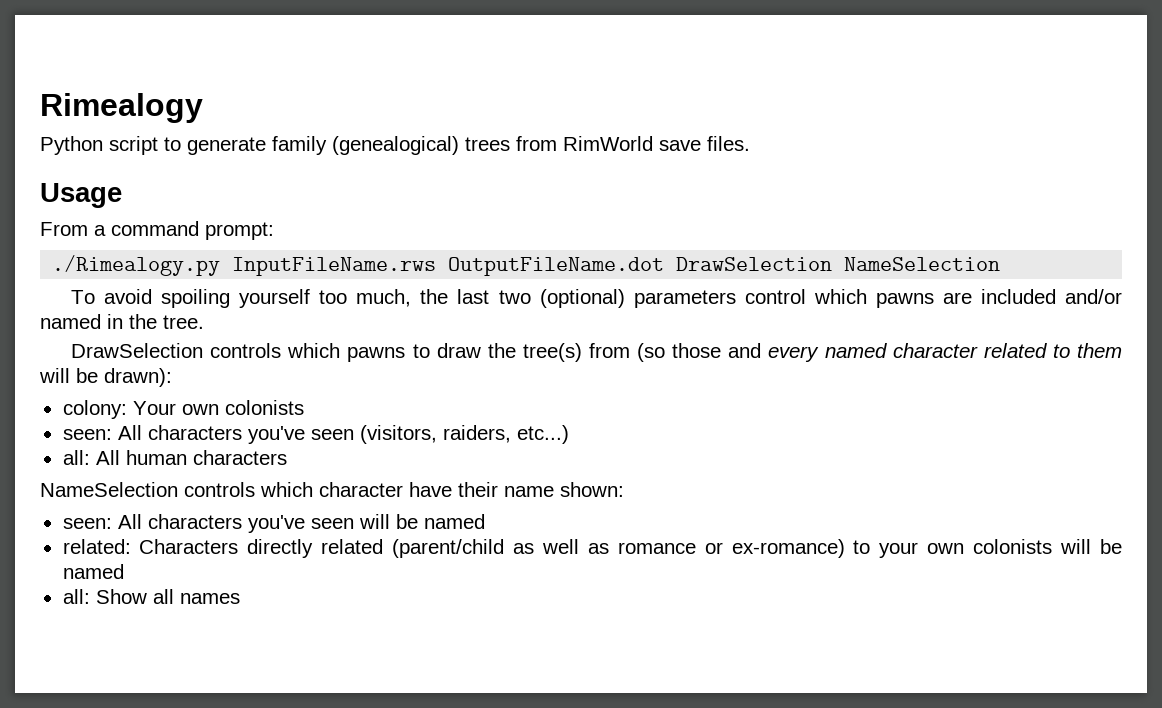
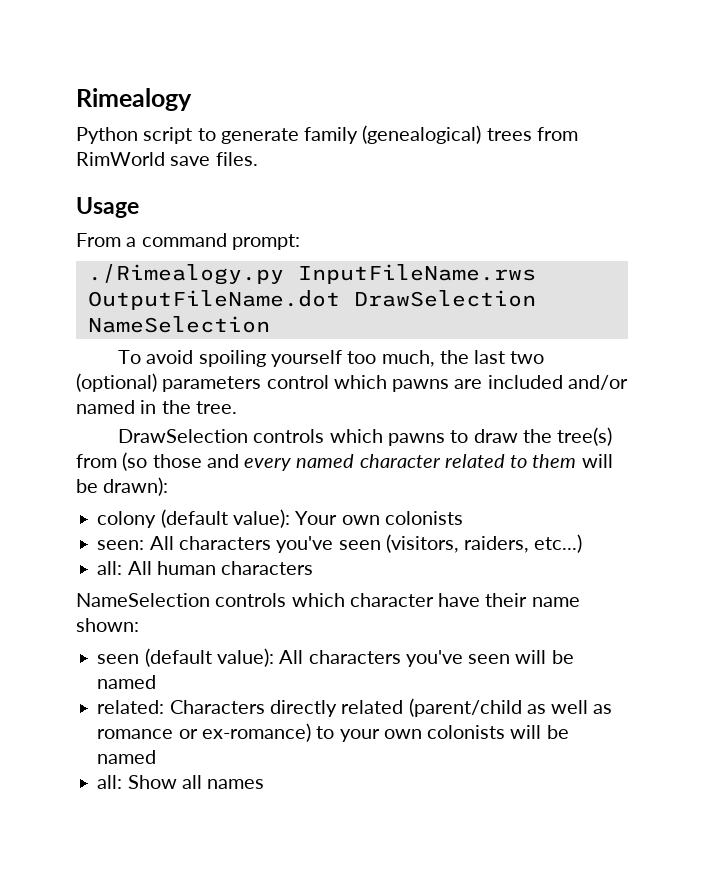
- colony: Your own colonists
+ colony (default value): Your own colonists
- seen: All characters you've seen will be named
+ seen (default value): All characters you've seen will be named

